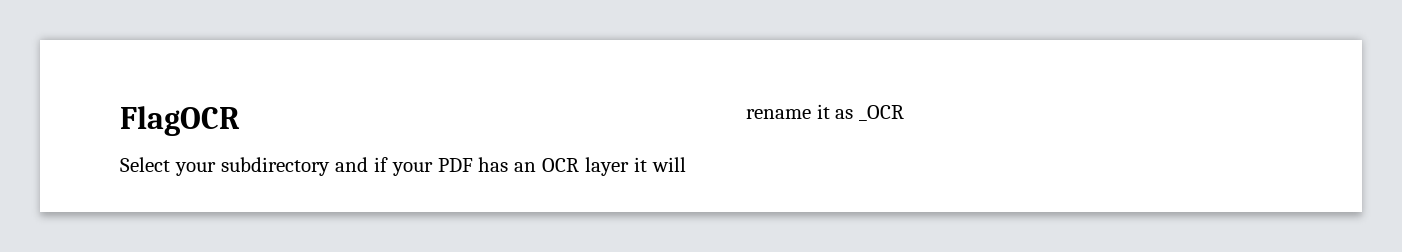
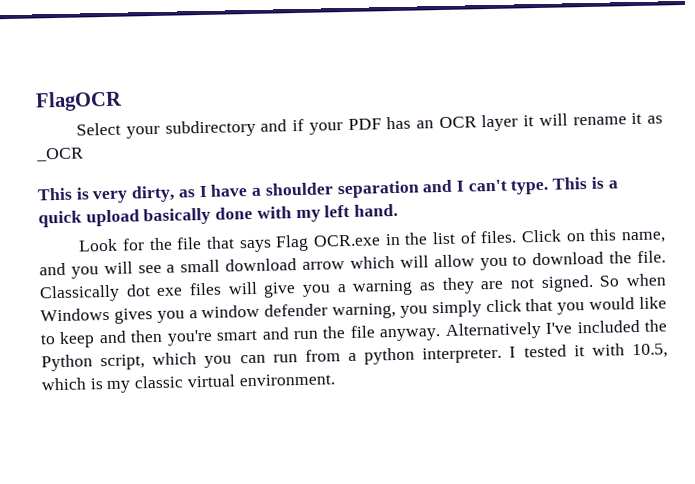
+ This is very dirty, as I have a shoulder separation and I can't type. This is a quick upload basically done with my left hand.
+ Look for the file that says Flag OCR.exe in the list of files. Click on this name, and you will see a small download arrow which will allow you to download the file. Classically dot exe files will give you a warning as they are not signed. So when Windows gives you a window defender warning, you simply click that you would like to keep and then you're smart and run the file anyway. Alternatively I've included the Python script, which you can run from a python interpreter. I tested it with 10.5, which is my classic virtual environment.

